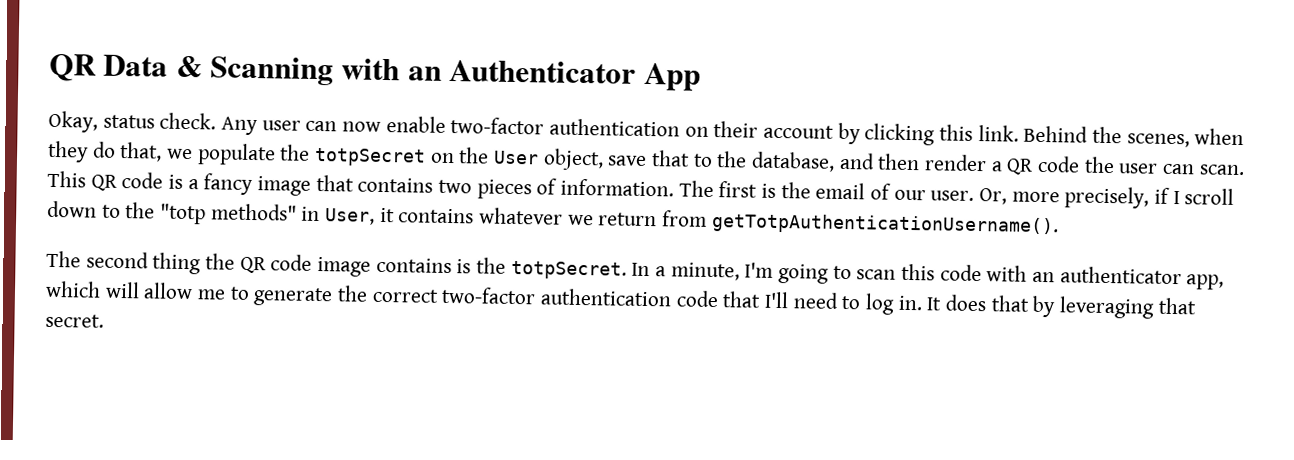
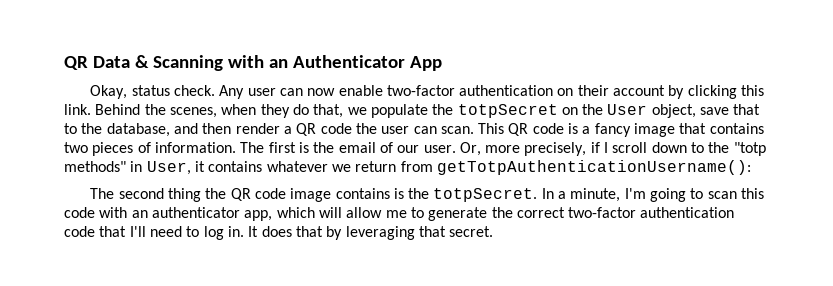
- Or, more precisely, if I scroll down to the "totp methods" in User, it contains whatever we return from getTotpAuthenticationUsername().
+ Or, more precisely, if I scroll down to the "totp methods" in User, it contains whatever we return from getTotpAuthenticationUsername():

